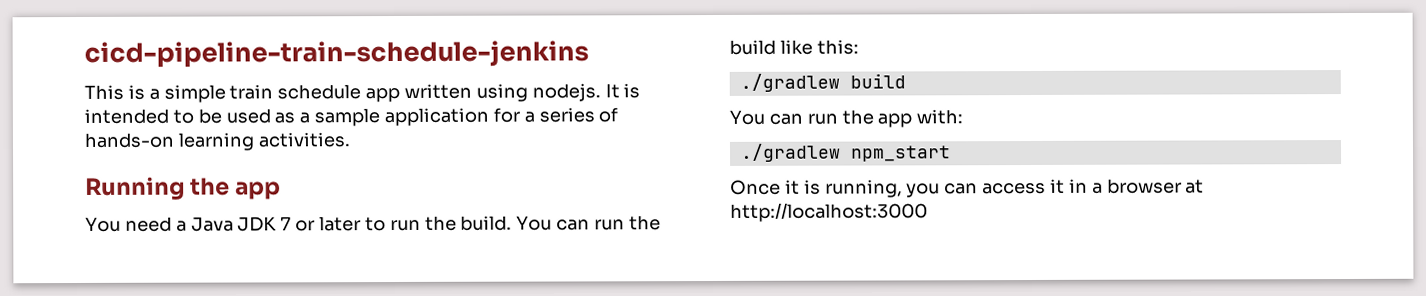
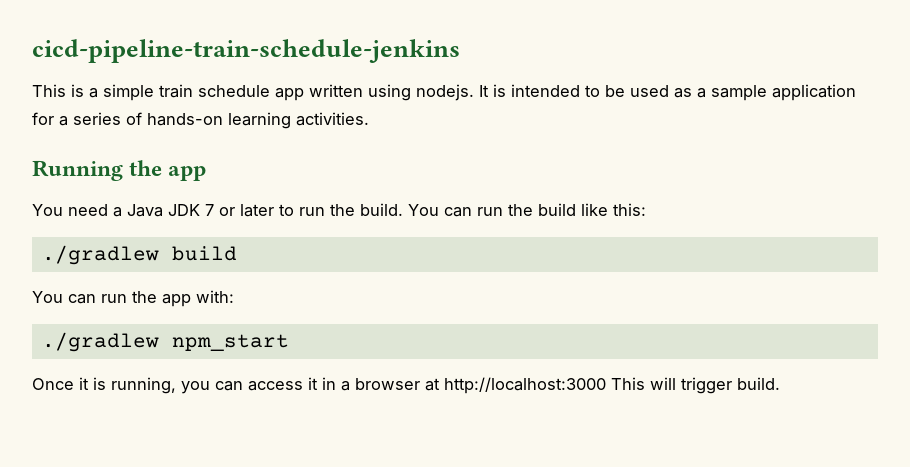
- Once it is running, you can access it in a browser at http://localhost:3000
+ Once it is running, you can access it in a browser at http://localhost:3000 This will trigger build.

